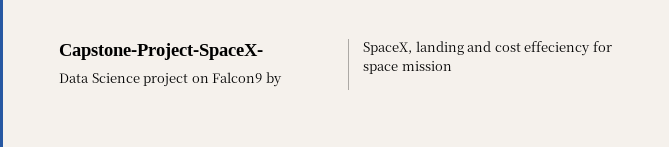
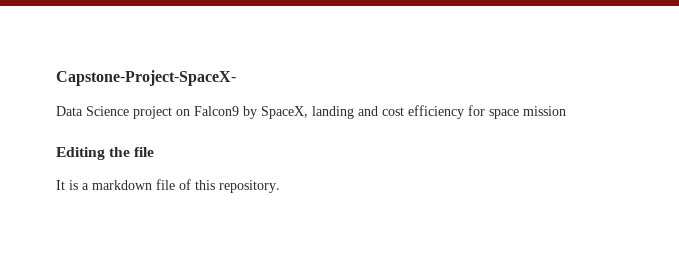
- Data Science project on Falcon9 by SpaceX, landing and cost effeciency for space mission
+ Data Science project on Falcon9 by SpaceX, landing and cost efficiency for space mission
+ Editing the file
+ It is a markdown file of this repository.

